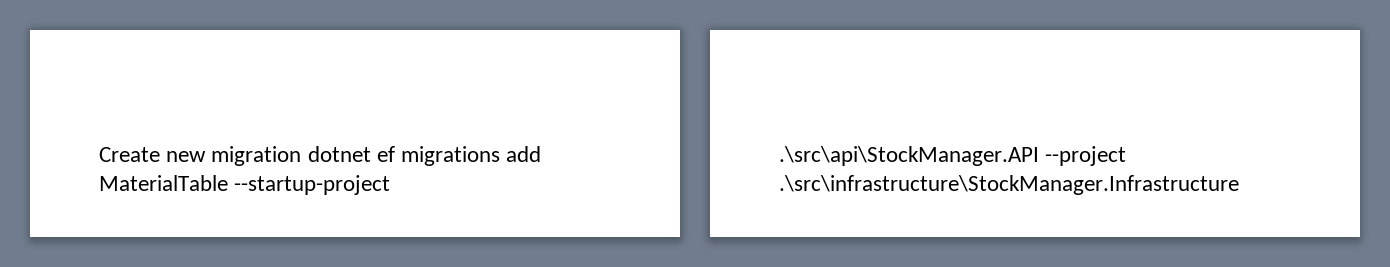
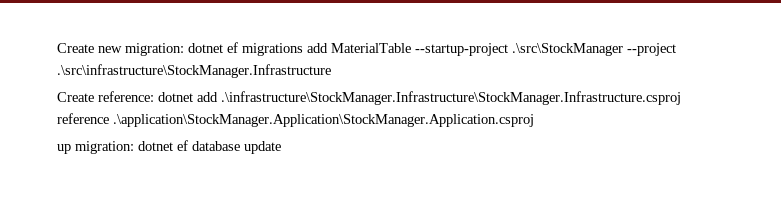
- Create new migration dotnet ef migrations add MaterialTable --startup-project .\src\api\StockManager.API --project .\src\infrastructure\StockManager.Infrastructure
+ Create new migration: dotnet ef migrations add MaterialTable --startup-project .\src\StockManager --project .\src\infrastructure\StockManager.Infrastructure
+ Create reference: dotnet add .\infrastructure\StockManager.Infrastructure\StockManager.Infrastructure.csproj reference .\application\StockManager.Application\StockManager.Application.csproj
+ up migration: dotnet ef database update

